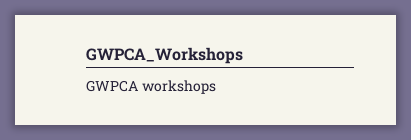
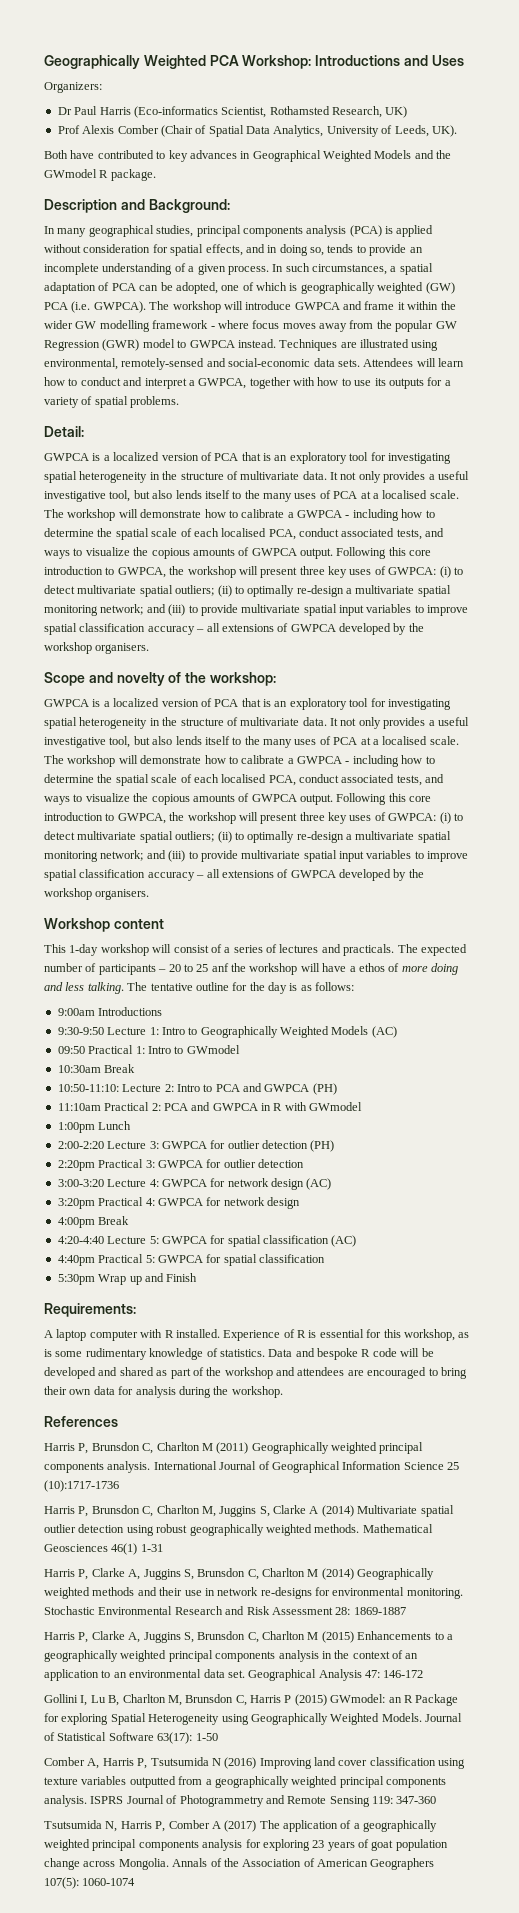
- GWPCA_Workshops
- GWPCA workshops
+ Geographically Weighted PCA Workshop: Introductions and Uses
+ Organizers:
+ Dr Paul Harris (Eco-informatics Scientist, Rothamsted Research, UK)
+ Prof Alexis Comber (Chair of Spatial Data Analytics, University of Leeds, UK).
+ Both have contributed to key advances in Geographical Weighted Models and the GWmodel R package.
+ Description and Background:
+ In many geographical studies, principal components analysis (PCA) is applied without consideration for spatial effects, and in doing so, tends to provide an incomplete understanding of a given process. In such circumstances, a spatial adaptation of PCA can be adopted, one of which is geographically weighted (GW) PCA (i.e. GWPCA). The workshop will introduce GWPCA and frame it within the wider GW modelling framework - where focus moves away from the popular GW Regression (GWR) model to GWPCA instead. Techniques are illustrated using environmental, remotely-sensed and social-economic data sets. Attendees will learn how to conduct and interpret a GWPCA, together with how to use its outputs for a variety of spatial problems.
+ Detail:
+ GWPCA is a localized version of PCA that is an exploratory tool for investigating spatial heterogeneity in the structure of multivariate data. It not only provides a useful investigative tool, but also lends itself to the many uses of PCA at a localised scale. The workshop will demonstrate how to calibrate a GWPCA - including how to determine the spatial scale of each localised PCA, conduct associated tests, and ways to visualize the copious amounts of GWPCA output. Following this core introduction to GWPCA, the workshop will present three key uses of GWPCA: (i) to detect multivariate spatial outliers; (ii) to optimally re-design a multivariate spatial monitoring network; and (iii) to provide multivariate spatial input variables to improve spatial classification accuracy – all extensions of GWPCA developed by the workshop organisers.
+ Scope and novelty of the workshop:
+ GWPCA is a localized version of PCA that is an exploratory tool for investigating spatial heterogeneity in the structure of multivariate data. It not only provides a useful investigative tool, but also lends itself to the many uses of PCA at a localised scale. The workshop will demonstrate how to calibrate a GWPCA - including how to determine the spatial scale of each localised PCA, conduct associated tests, and ways to visualize the copious amounts of GWPCA output. Following this core introduction to GWPCA, the workshop will present three key uses of GWPCA: (i) to detect multivariate spatial outliers; (ii) to optimally re-design a multivariate spatial monitoring network; and (iii) to provide multivariate spatial input variables to improve spatial classification accuracy – all extensions of GWPCA developed by the workshop organisers.
+ Workshop content
+ This 1-day workshop will consist of a series of lectures and practicals. The expected number of participants – 20 to 25 anf the workshop will have a ethos of more doing and less talking. The tentative outline for the day is as follows:
+ 9:00am Introductions
+ 9:30-9:50 Lecture 1: Intro to Geographically Weighted Models (AC)
+ 09:50 Practical 1: Intro to GWmodel
+ 10:30am Break
+ 10:50-11:10: Lecture 2: Intro to PCA and GWPCA (PH)
+ 11:10am Practical 2: PCA and GWPCA in R with GWmodel
+ 1:00pm Lunch
+ 2:00-2:20 Lecture 3: GWPCA for outlier detection (PH)
+ 2:20pm Practical 3: GWPCA for outlier detection
+ 3:00-3:20 Lecture 4: GWPCA for network design (AC)
+ 3:20pm Practical 4: GWPCA for network design
+ 4:00pm Break
+ 4:20-4:40 Lecture 5: GWPCA for spatial classification (AC)
+ 4:40pm Practical 5: GWPCA for spatial classification
+ 5:30pm Wrap up and Finish
+ Requirements:
+ A laptop computer with R installed. Experience of R is essential for this workshop, as is some rudimentary knowledge of statistics. Data and bespoke R code will be developed and shared as part of the workshop and attendees are encouraged to bring their own data for analysis during the workshop.
+ References
+ Harris P, Brunsdon C, Charlton M (2011) Geographically weighted principal components analysis. International Journal of Geographical Information Science 25 (10):1717-1736
+ Harris P, Brunsdon C, Charlton M, Juggins S, Clarke A (2014) Multivariate spatial outlier detection using robust geographically weighted methods. Mathematical Geosciences 46(1) 1-31
+ Harris P, Clarke A, Juggins S, Brunsdon C, Charlton M (2014) Geographically weighted methods and their use in network re-designs for environmental monitoring. Stochastic Environmental Research and Risk Assessment 28: 1869-1887
+ Harris P, Clarke A, Juggins S, Brunsdon C, Charlton M (2015) Enhancements to a geographically weighted principal components analysis in the context of an application to an environmental data set. Geographical Analysis 47: 146-172
+ Gollini I, Lu B, Charlton M, Brunsdon C, Harris P (2015) GWmodel: an R Package for exploring Spatial Heterogeneity using Geographically Weighted Models. Journal of Statistical Software 63(17): 1-50
+ Comber A, Harris P, Tsutsumida N (2016) Improving land cover classification using texture variables outputted from a geographically weighted principal components analysis. ISPRS Journal of Photogrammetry and Remote Sensing 119: 347-360
+ Tsutsumida N, Harris P, Comber A (2017) The application of a geographically weighted principal components analysis for exploring 23 years of goat population change across Mongolia. Annals of the Association of American Geographers 107(5): 1060-1074

